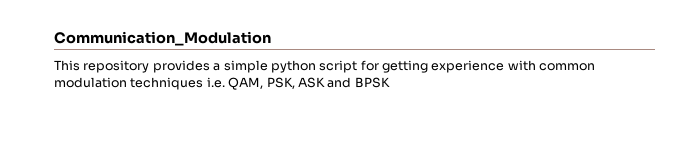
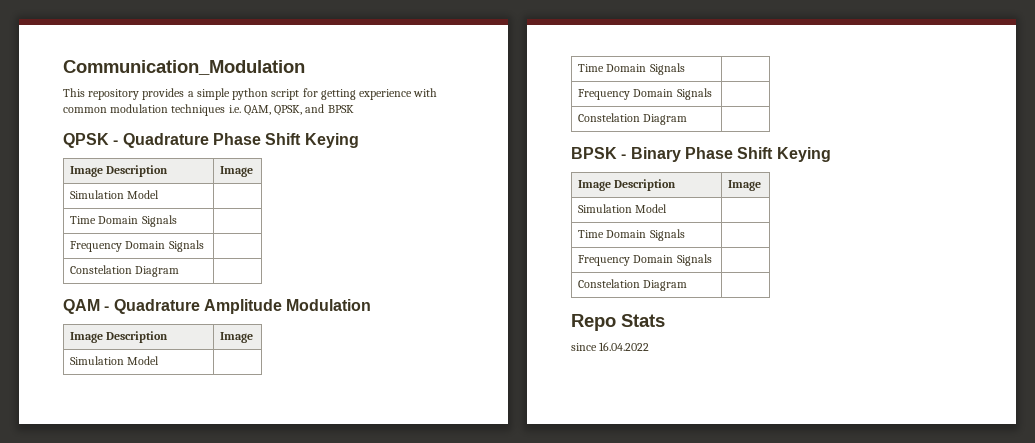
- This repository provides a simple python script for getting experience with common modulation techniques i.e. QAM, PSK, ASK and BPSK
+ This repository provides a simple python script for getting experience with common modulation techniques i.e. QAM, QPSK, and BPSK
+ QPSK - Quadrature Phase Shift Keying
+ Image Description | Image
+ Simulation Model |
+ Time Domain Signals |
+ Frequency Domain Signals |
+ Constelation Diagram |
+ QAM - Quadrature Amplitude Modulation
+ Image Description | Image
+ Simulation Model |
+ Time Domain Signals |
+ Frequency Domain Signals |
+ Constelation Diagram |
+ BPSK - Binary Phase Shift Keying
+ Image Description | Image
+ Simulation Model |
+ Time Domain Signals |
+ Frequency Domain Signals |
+ Constelation Diagram |
+ Repo Stats
+ since 16.04.2022

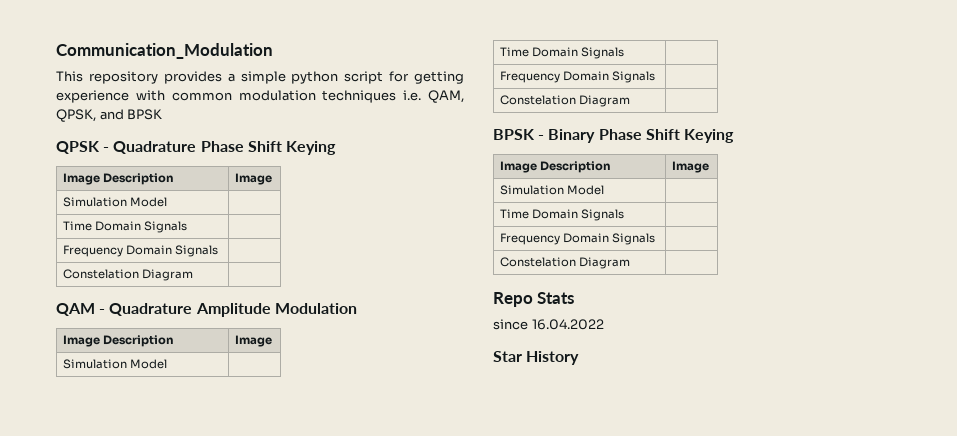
+ Star History

